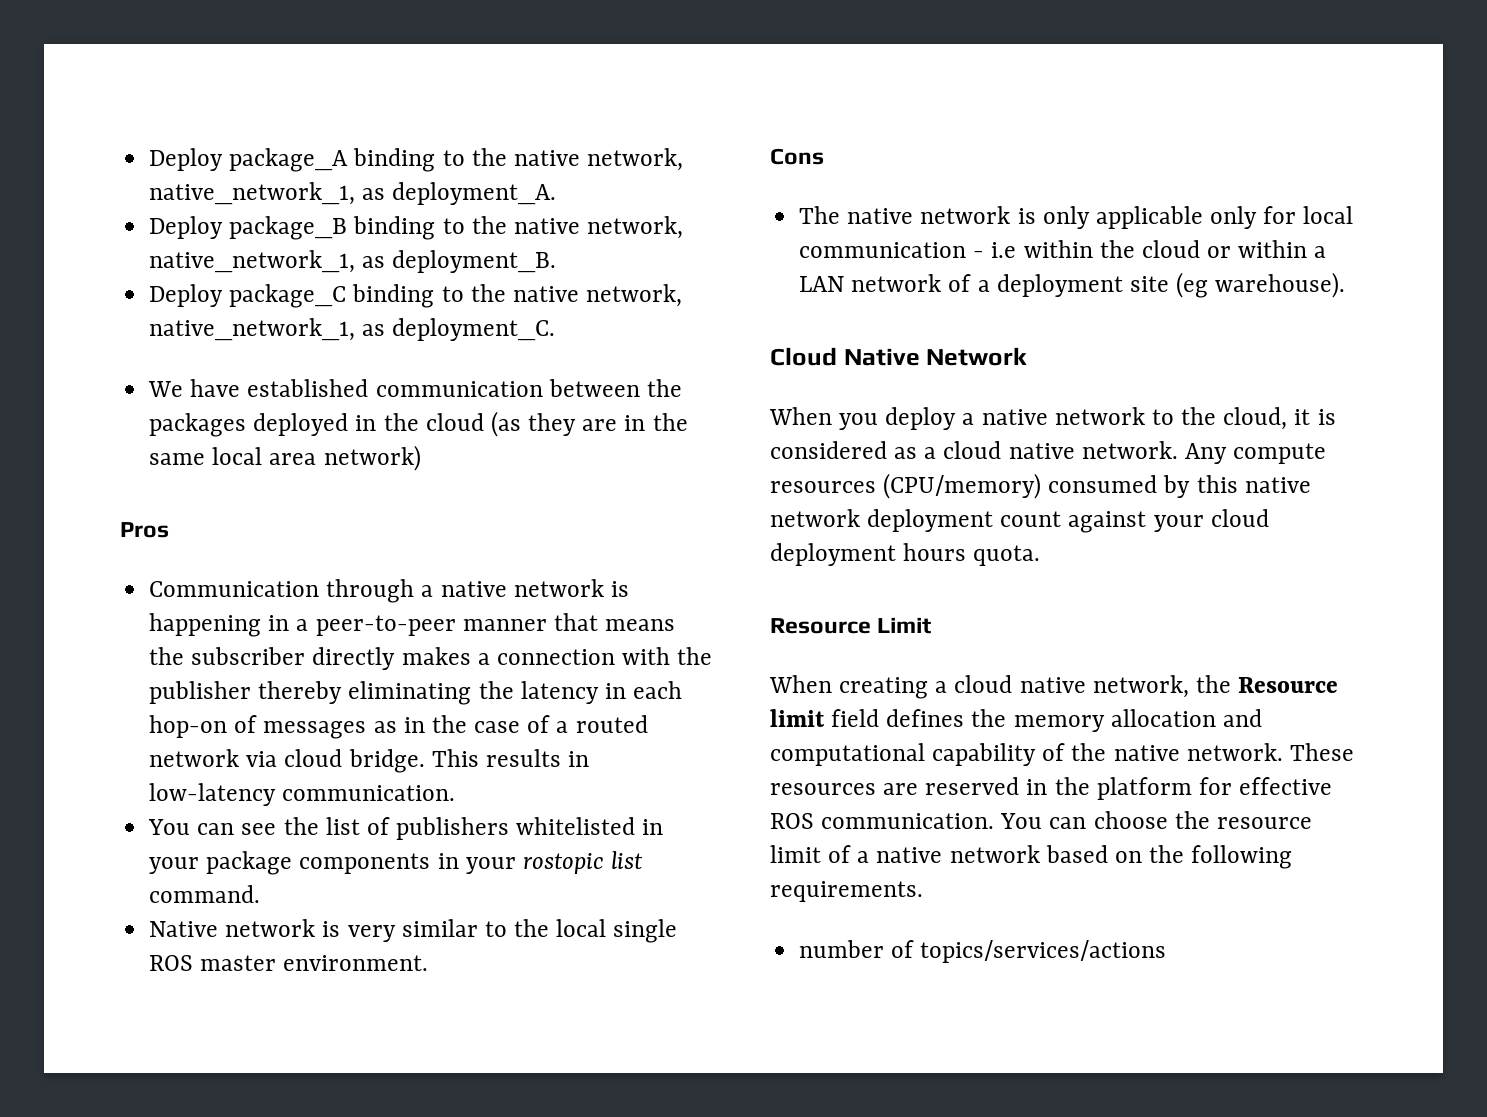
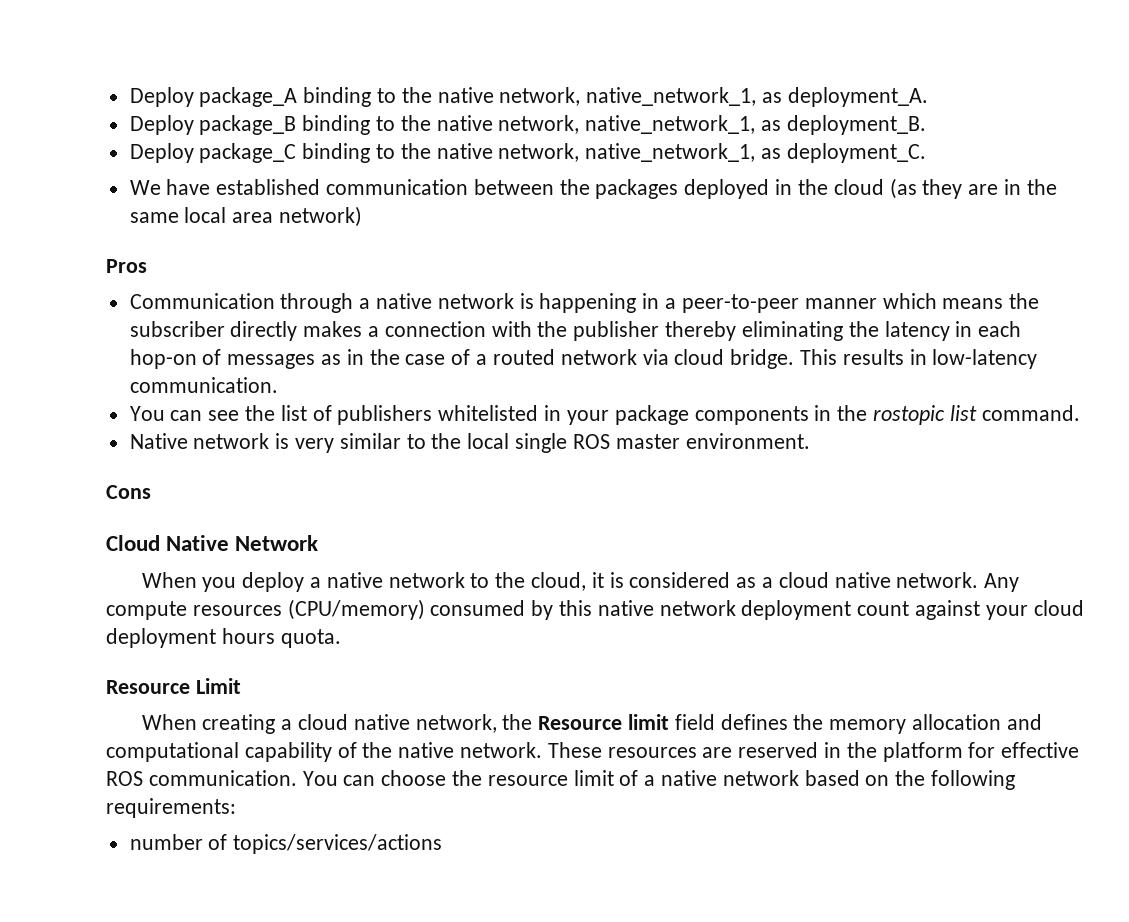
- Communication through a native network is happening in a peer-to-peer manner that means the subscriber directly makes a connection with the publisher thereby eliminating the latency in each hop-on of messages as in the case of a routed network via cloud bridge.
+ Communication through a native network is happening in a peer-to-peer manner which means the subscriber directly makes a connection with the publisher thereby eliminating the latency in each hop-on of messages as in the case of a routed network via cloud bridge.
- You can see the list of publishers whitelisted in your package components in your rostopic list command.
+ You can see the list of publishers whitelisted in your package components in the rostopic list command.
- The native network is only applicable only for local communication - i.e within the cloud or within a LAN network of a deployment site (eg warehouse).
- You can choose the resource limit of a native network based on the following requirements.
+ You can choose the resource limit of a native network based on the following requirements:

